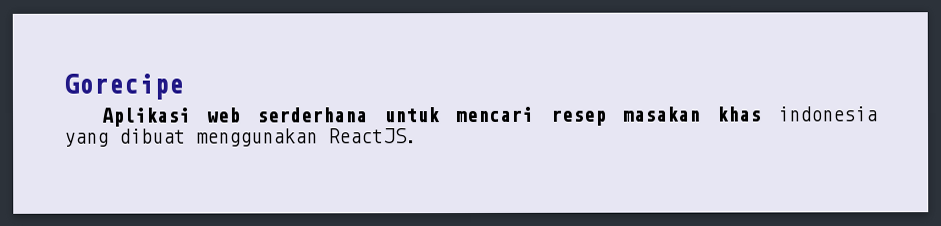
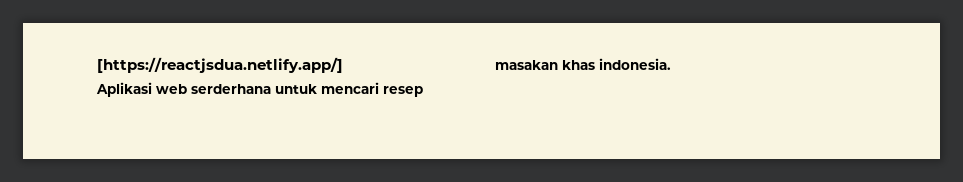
- Gorecipe
+ [https://reactjsdua.netlify.app/]
- Aplikasi web serderhana untuk mencari resep masakan khas indonesia yang dibuat menggunakan ReactJS.
+ Aplikasi web serderhana untuk mencari resep masakan khas indonesia.

